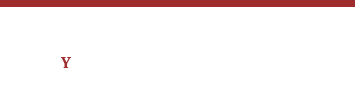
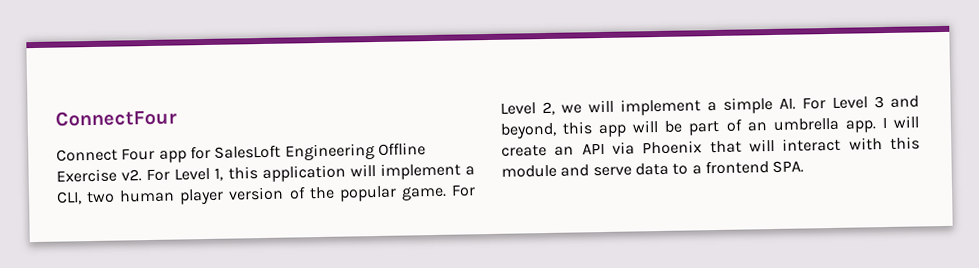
- Y
+ ConnectFour
+ Connect Four app for SalesLoft Engineering Offline Exercise v2. For Level 1, this application will implement a CLI, two human player version of the popular game. For Level 2, we will implement a simple AI. For Level 3 and beyond, this app will be part of an umbrella app. I will create an API via Phoenix that will interact with this module and serve data to a frontend SPA.

